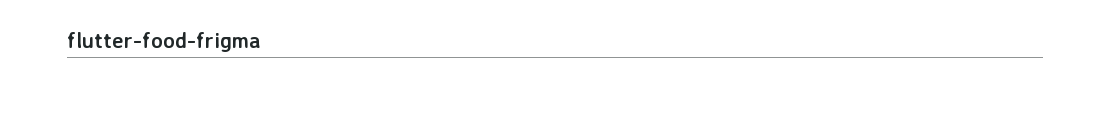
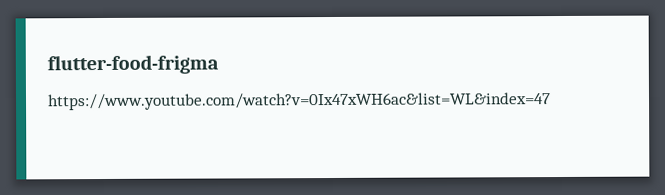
+ https://www.youtube.com/watch?v=0Ix47xWH6ac&list=WL&index=47

